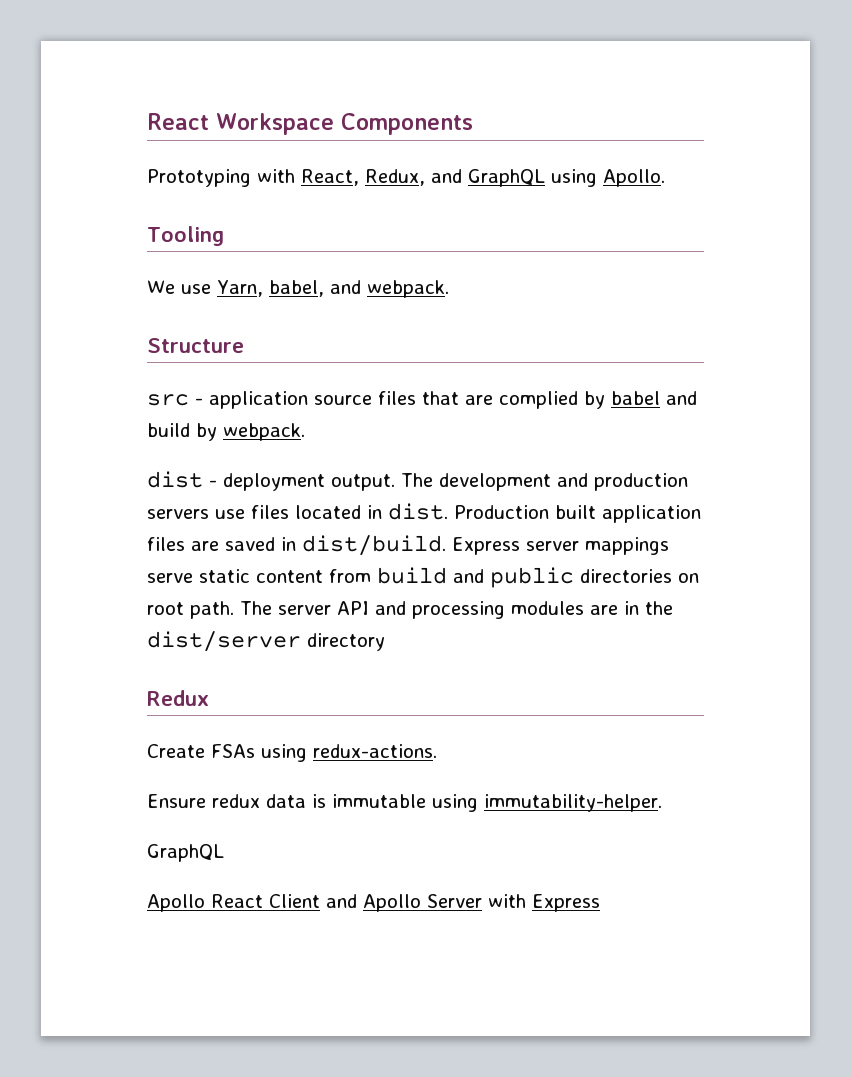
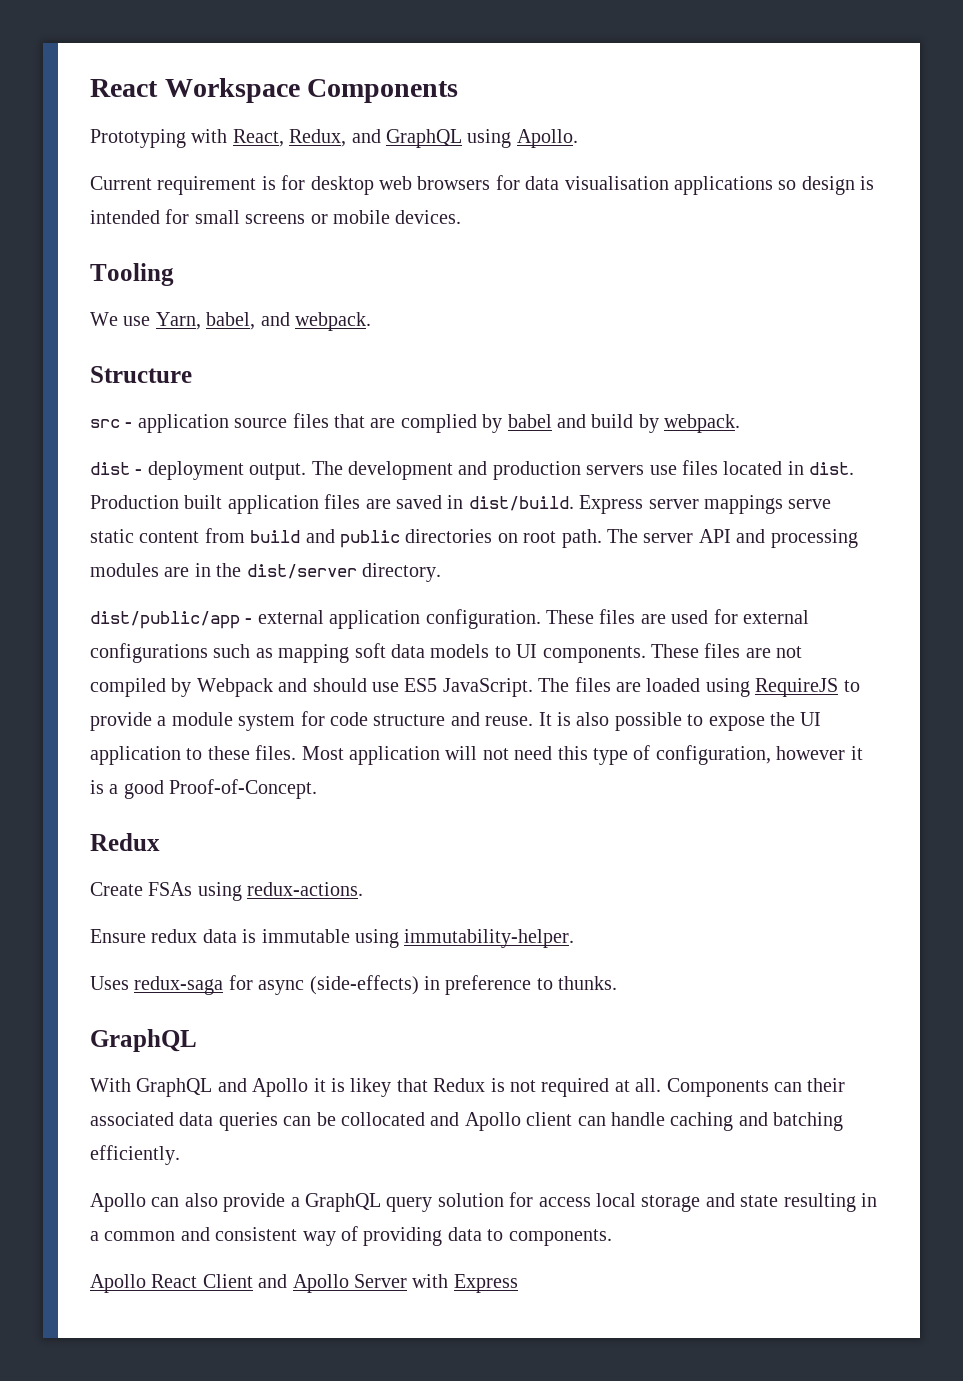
+ Current requirement is for desktop web browsers for data visualisation applications so design is intended for small screens or mobile devices.
- The server API and processing modules are in the dist/server directory
+ The server API and processing modules are in the dist/server directory.
+ dist/public/app - external application configuration. These files are used for external configurations such as mapping soft data models to UI components. These files are not compiled by Webpack and should use ES5 JavaScript. The files are loaded using RequireJS to provide a module system for code structure and reuse. It is also possible to expose the UI application to these files. Most application will not need this type of configuration, however it is a good Proof-of-Concept.
  Ensure redux data is immutable using immutability-helper.
+ Uses redux-saga for async (side-effects) in preference to thunks.
  GraphQL
+ With GraphQL and Apollo it is likey that Redux is not required at all. Components can their associated data queries can be collocated and Apollo client can handle caching and batching efficiently.
+ Apollo can also provide a GraphQL query solution for access local storage and state resulting in a common and consistent way of providing data to components.

